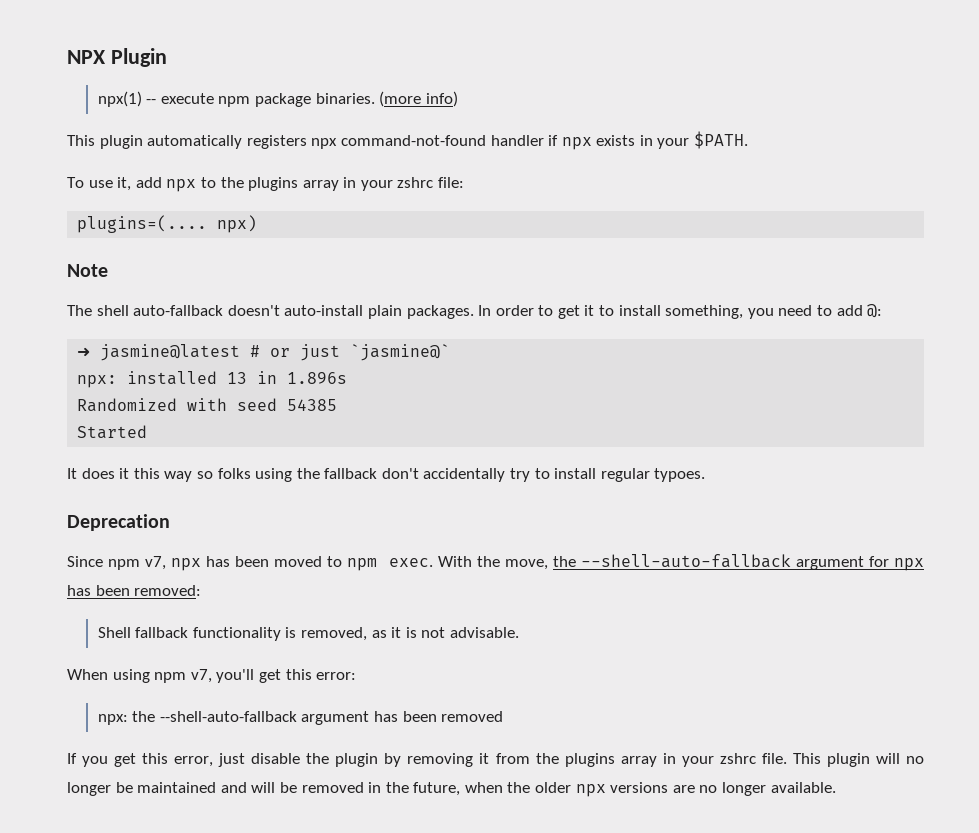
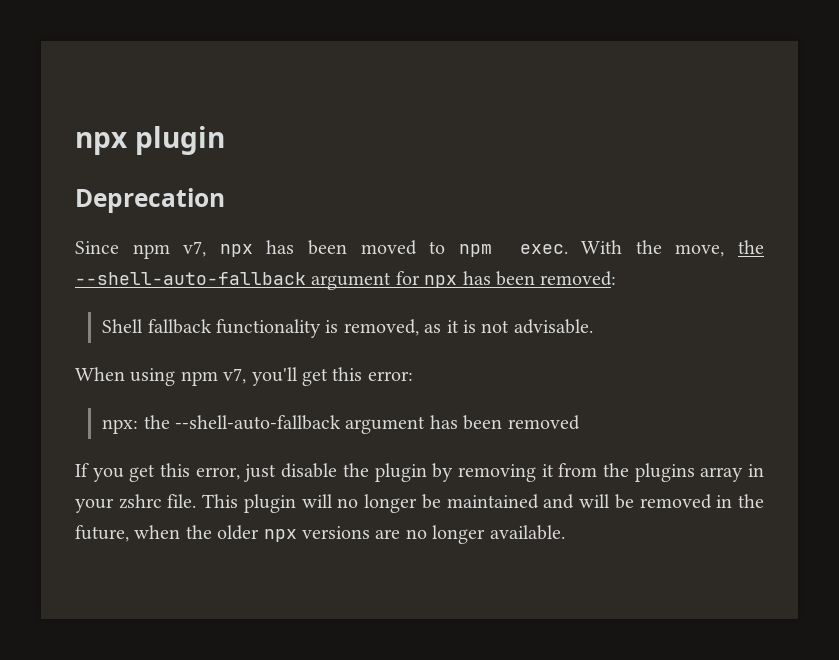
- NPX Plugin
- npx(1) -- execute npm package binaries. (more info)
- This plugin automatically registers npx command-not-found handler if npx exists in your $PATH.
- To use it, add npx to the plugins array in your zshrc file:
- plugins=(.... npx)
- Note
- The shell auto-fallback doesn't auto-install plain packages. In order to get it to install something, you need to add @:
- ➜ jasmine@latest # or just `jasmine@`
- npx: installed 13 in 1.896s
- Randomized with seed 54385
- Started
- It does it this way so folks using the fallback don't accidentally try to install regular typoes.
+ npx plugin

